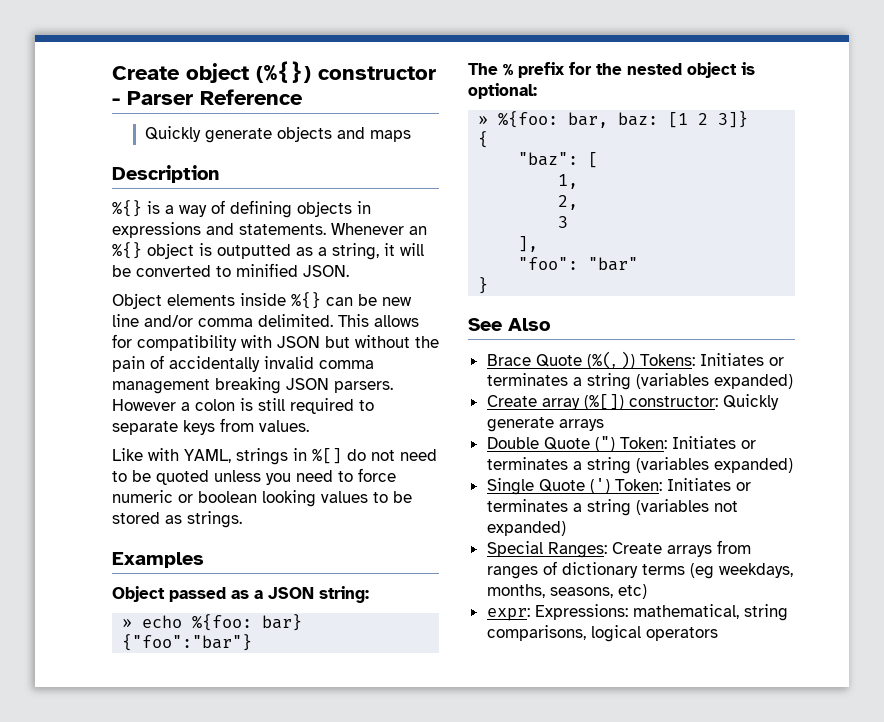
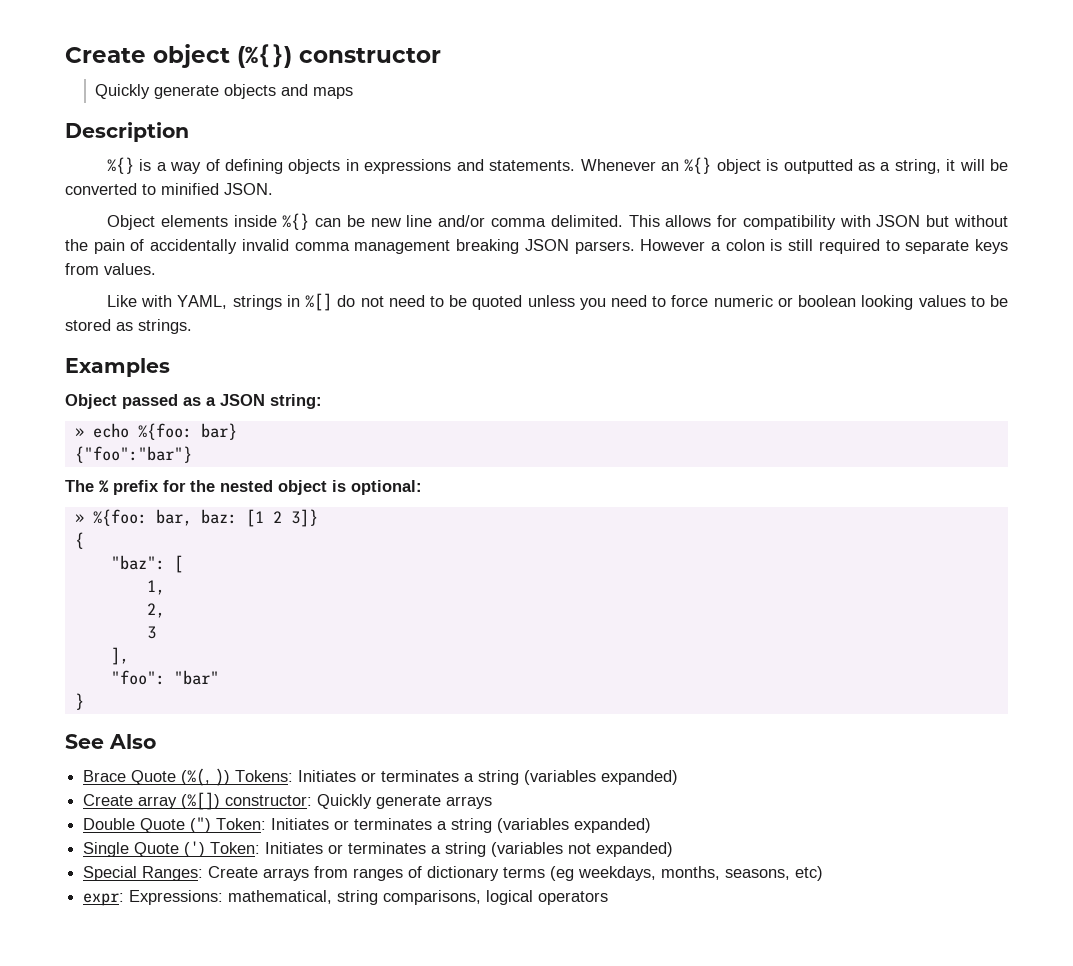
- Create object (%{}) constructor - Parser Reference
+ Create object (%{}) constructor

